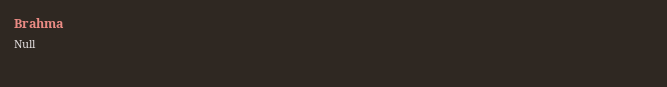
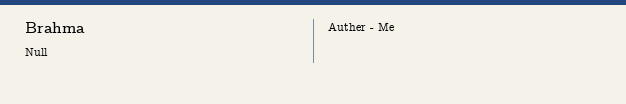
+ Auther - Me

